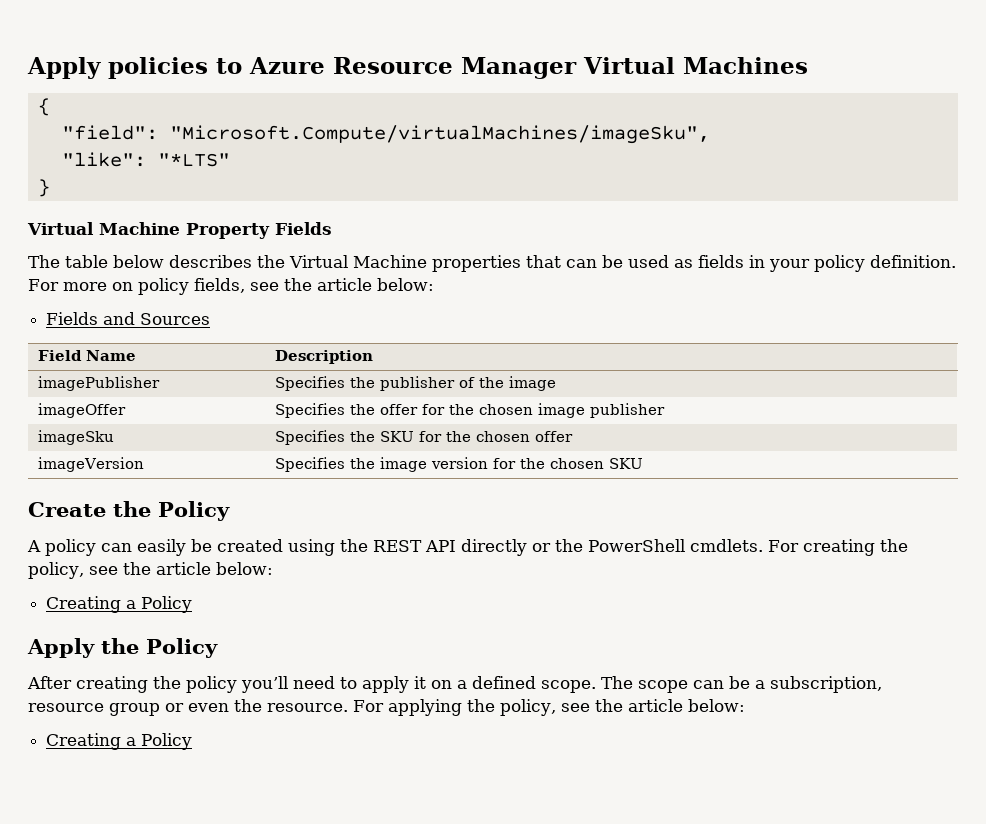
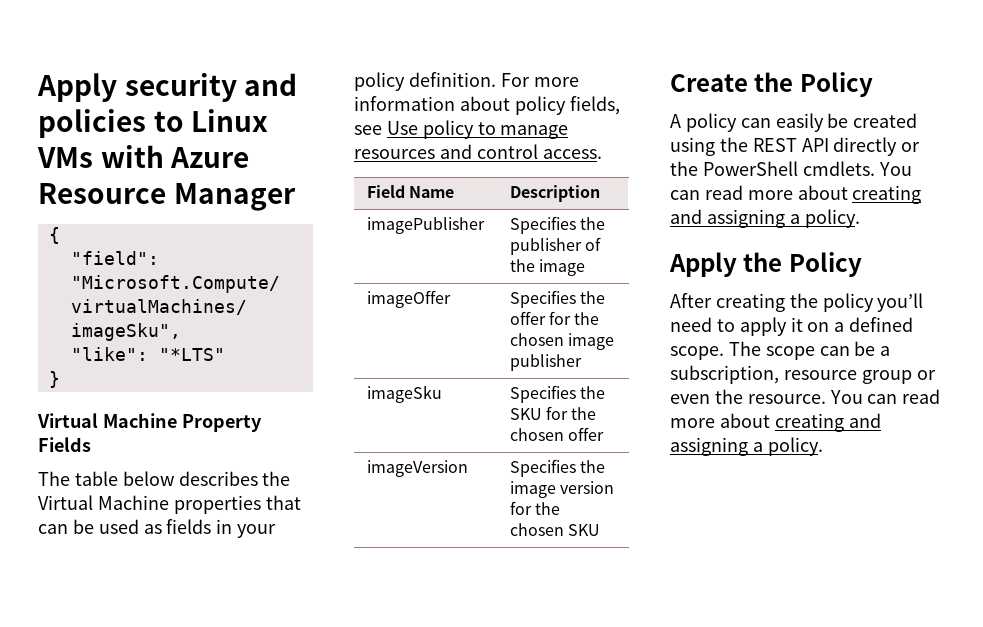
- Apply policies to Azure Resource Manager Virtual Machines
+ Apply security and policies to Linux VMs with Azure Resource Manager
- For more on policy fields, see the article below:
- Fields and Sources
+ For more information about policy fields, see Use policy to manage resources and control access.
- A policy can easily be created using the REST API directly or the PowerShell cmdlets. For creating the policy, see the article below:
- Creating a Policy
+ A policy can easily be created using the REST API directly or the PowerShell cmdlets. You can read more about creating and assigning a policy.
- The scope can be a subscription, resource group or even the resource. For applying the policy, see the article below:
- Creating a Policy
+ The scope can be a subscription, resource group or even the resource. You can read more about creating and assigning a policy.

